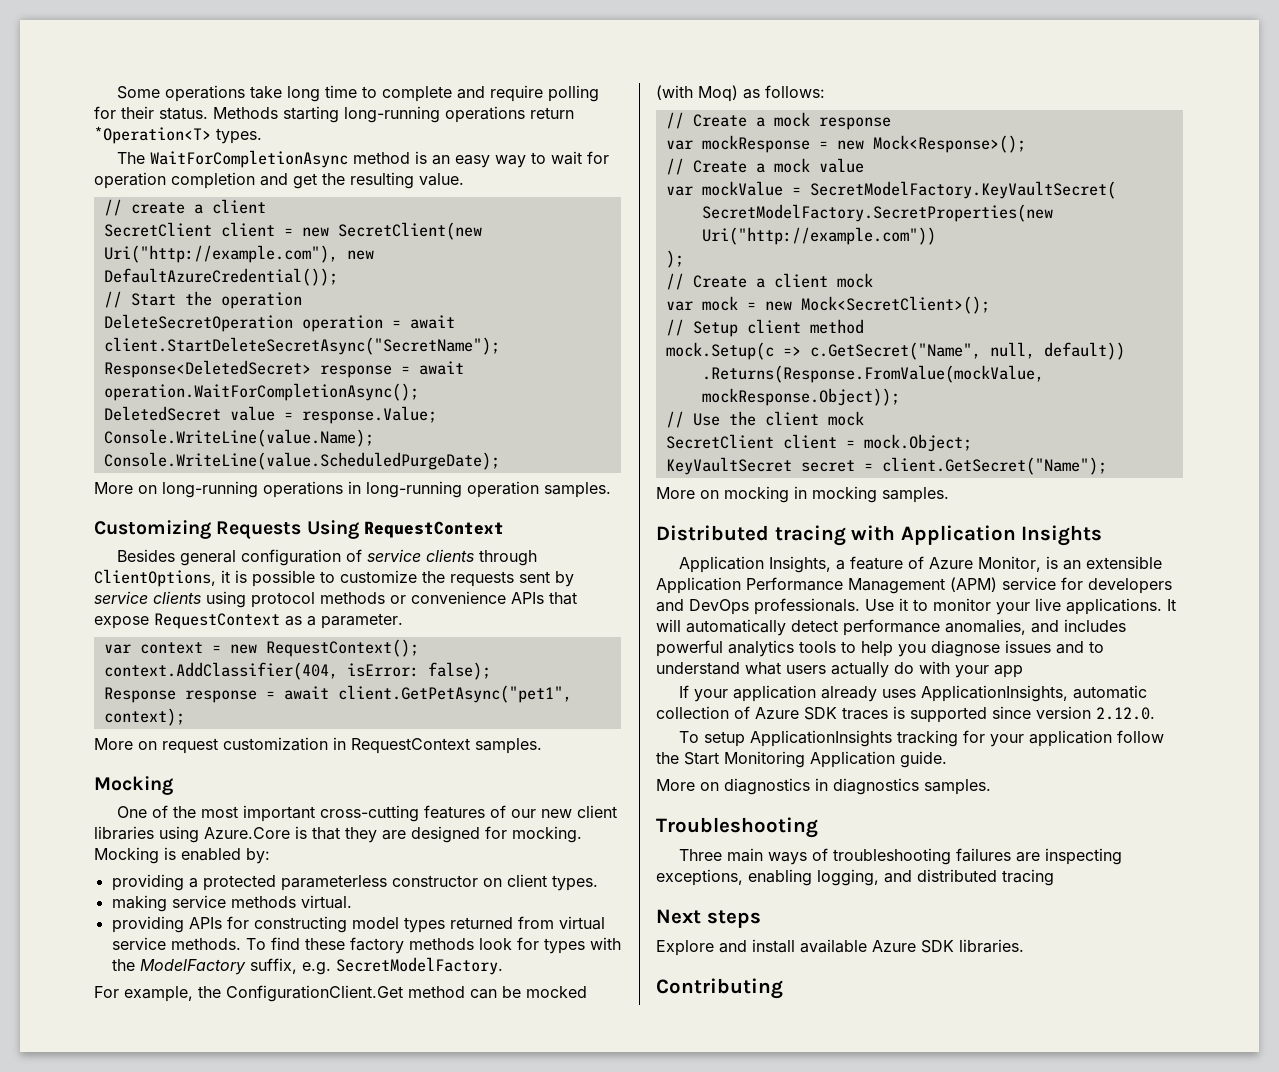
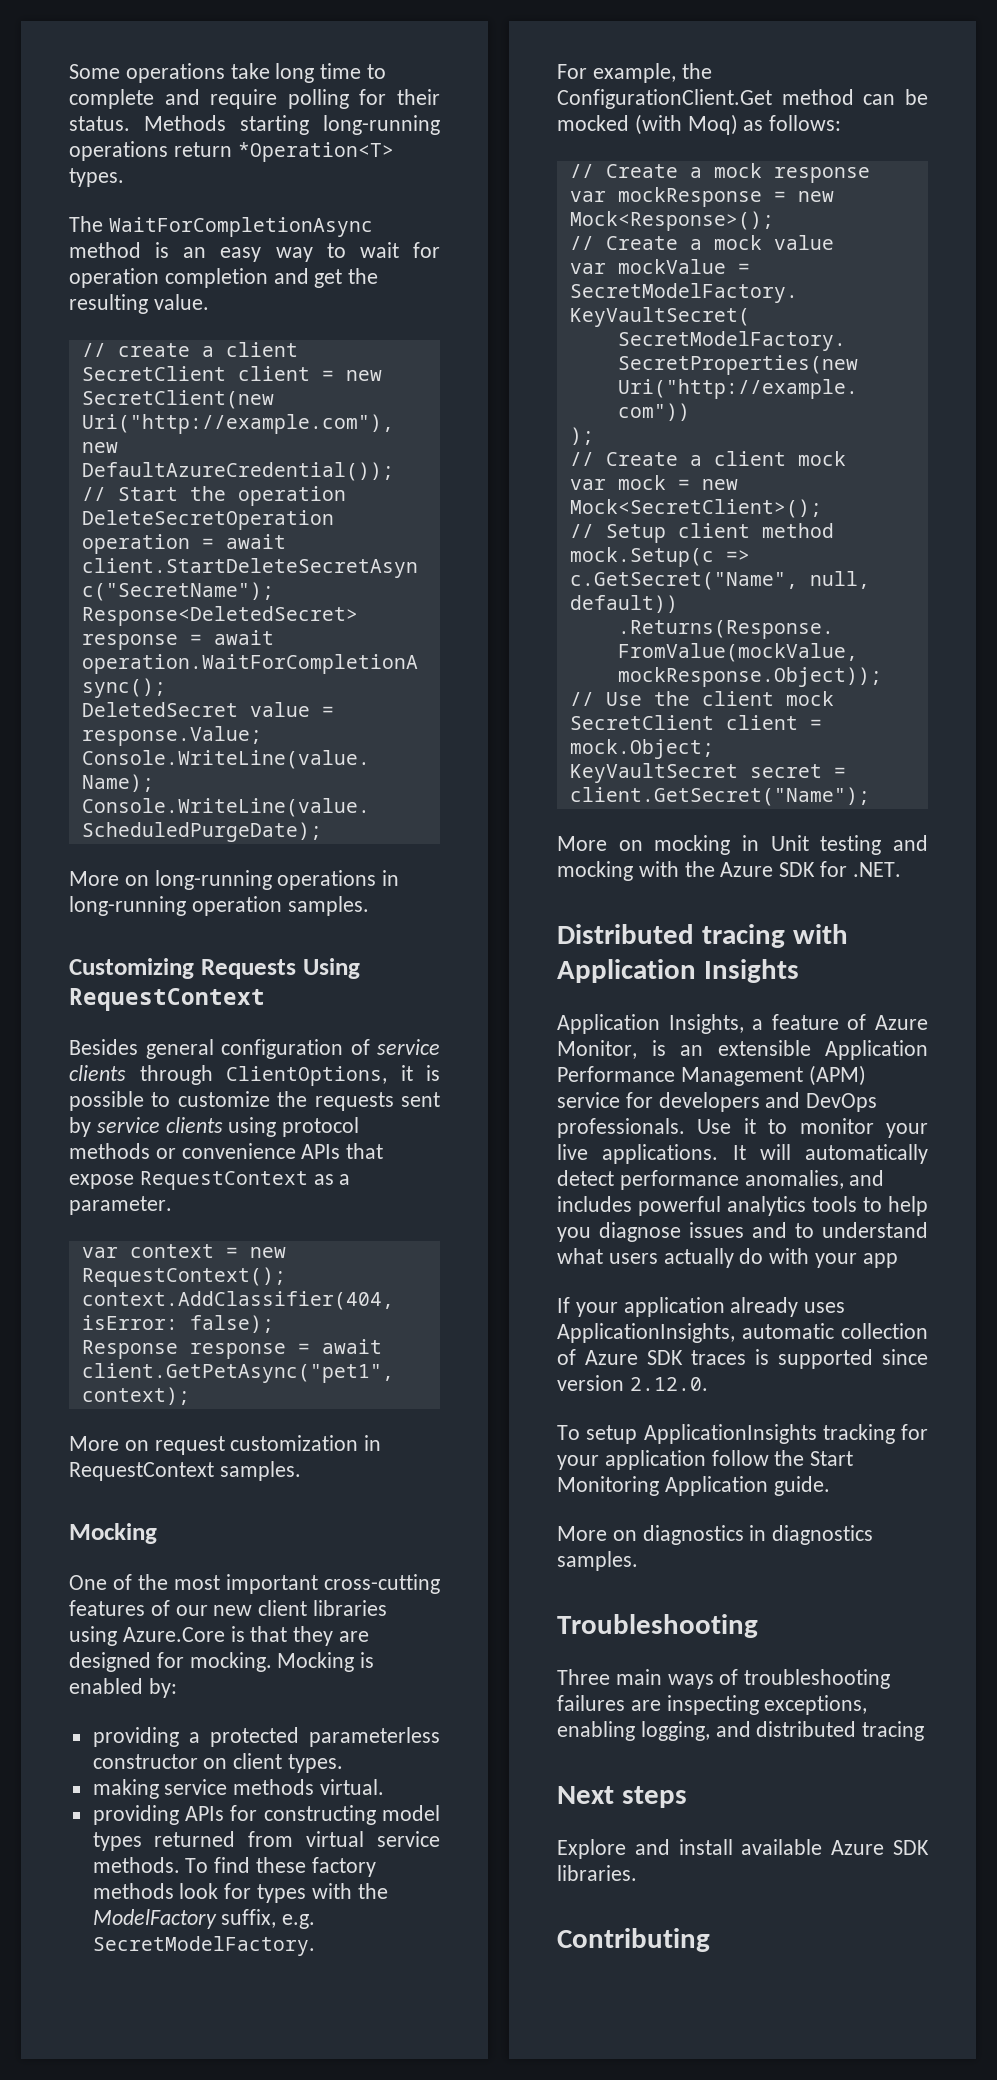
- More on mocking in mocking samples.
+ More on mocking in Unit testing and mocking with the Azure SDK for .NET.

